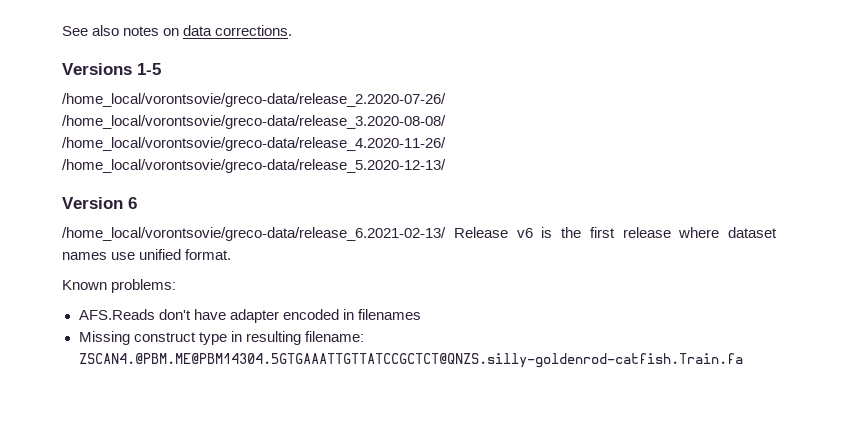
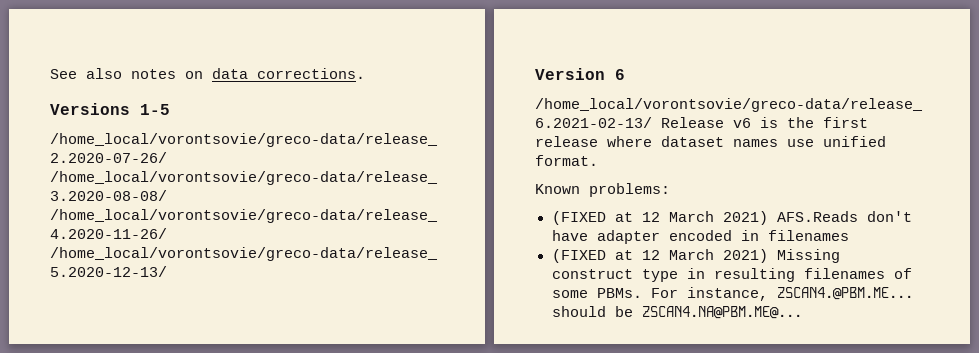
- AFS.Reads don't have adapter encoded in filenames
+ (FIXED at 12 March 2021) AFS.Reads don't have adapter encoded in filenames
- Missing construct type in resulting filename: ZSCAN4.@PBM.ME@PBM14304.5GTGAAATTGTTATCCGCTCT@QNZS.silly-goldenrod-catfish.Train.fa
+ (FIXED at 12 March 2021) Missing construct type in resulting filenames of some PBMs. For instance, ZSCAN4.@PBM.ME... should be ZSCAN4.NA@PBM.ME@...

